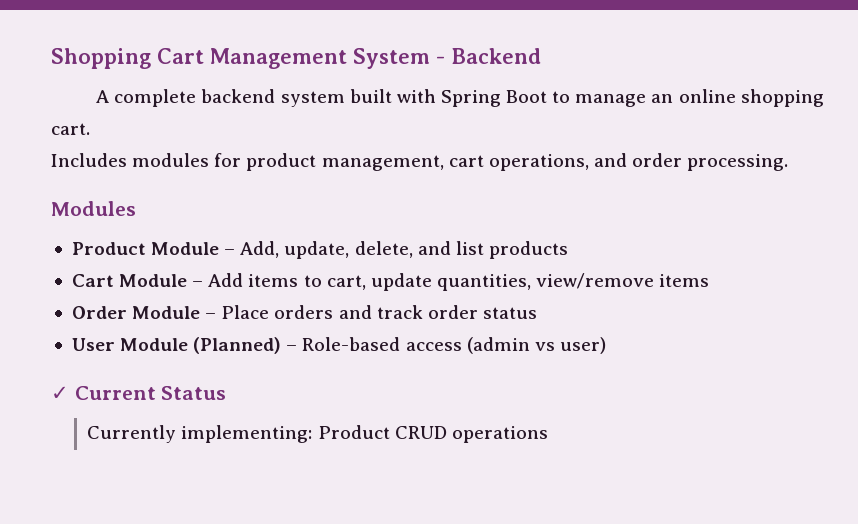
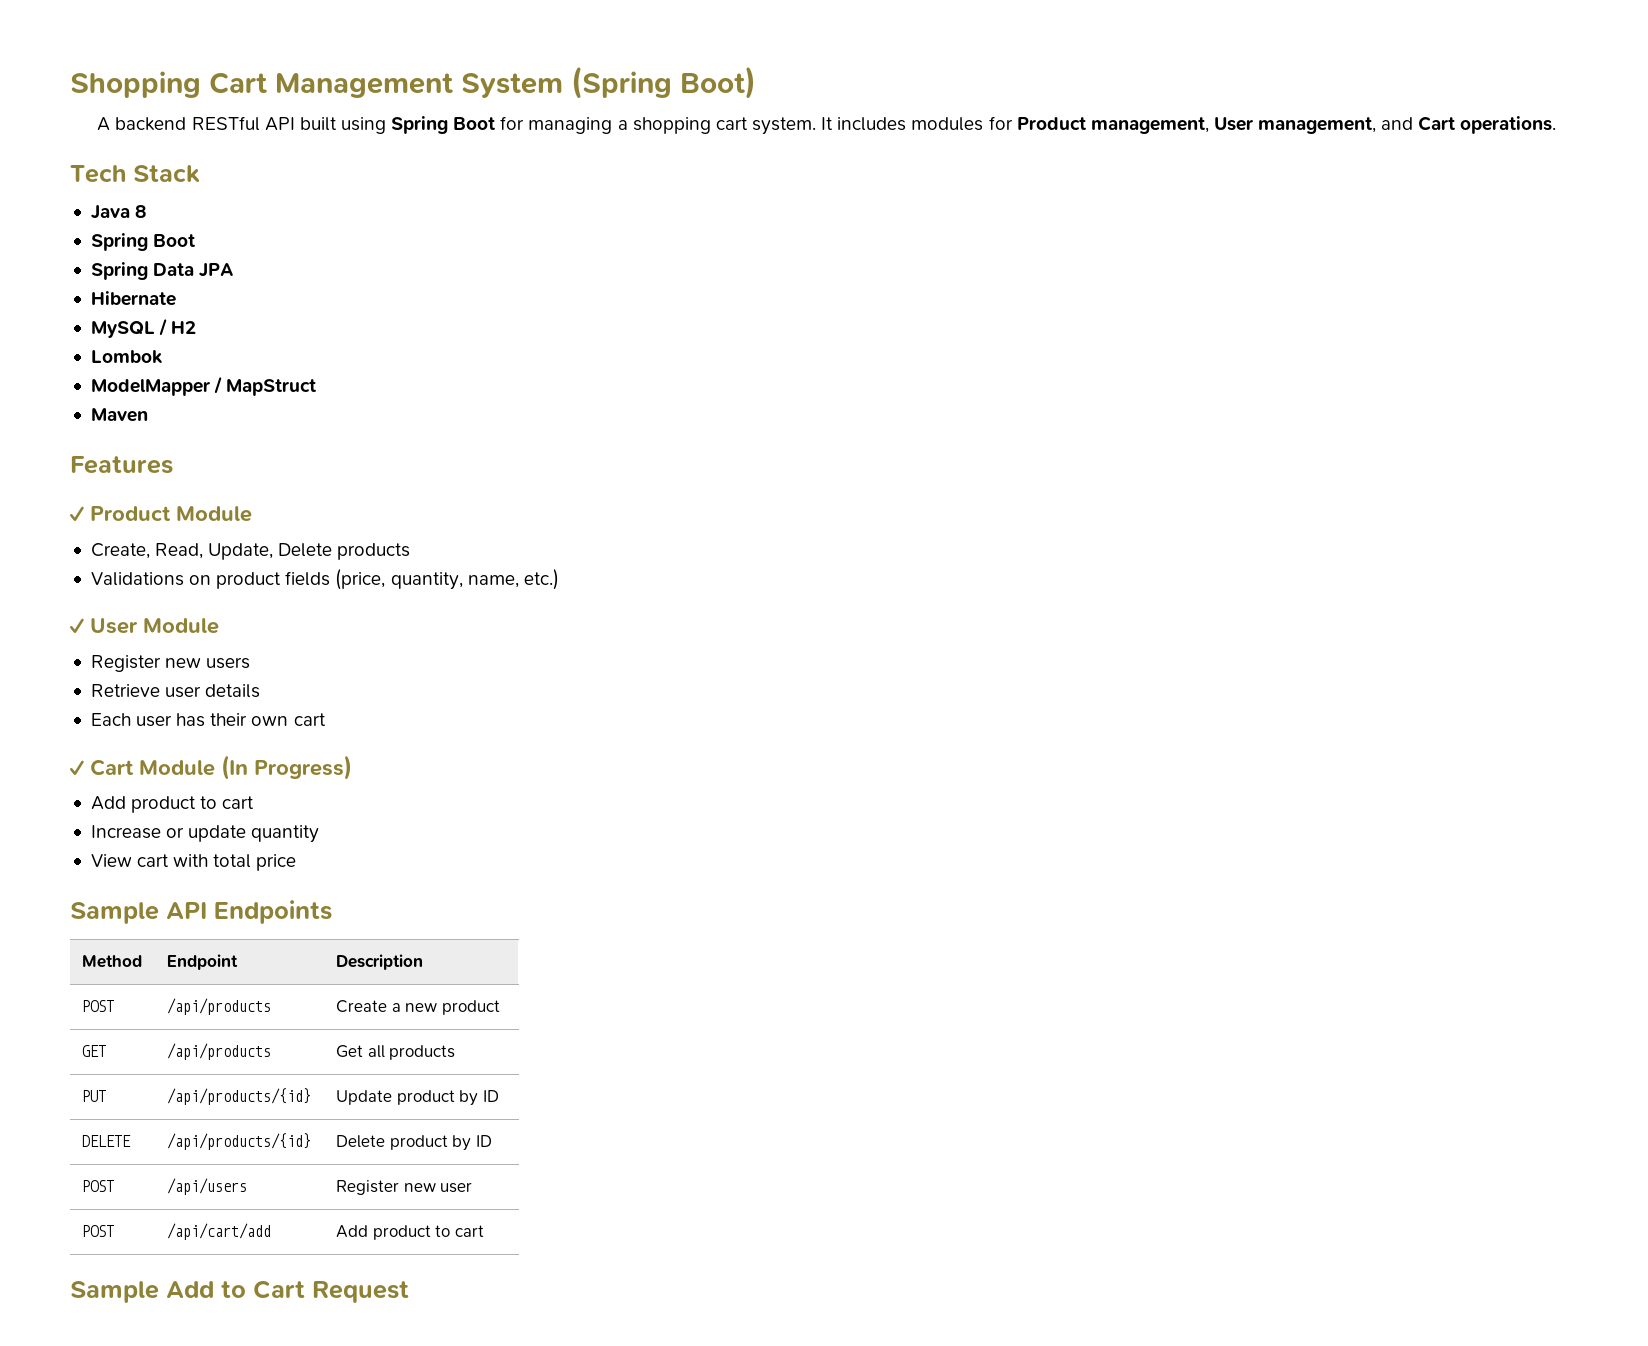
- Shopping Cart Management System - Backend
+ Shopping Cart Management System (Spring Boot)
- A complete backend system built with Spring Boot to manage an online shopping cart.
- Includes modules for product management, cart operations, and order processing.
- Modules
- Product Module – Add, update, delete, and list products
- Cart Module – Add items to cart, update quantities, view/remove items
- Order Module – Place orders and track order status
- User Module (Planned) – Role-based access (admin vs user)
- ✓ Current Status
- Currently implementing: Product CRUD operations
+ A backend RESTful API built using Spring Boot for managing a shopping cart system. It includes modules for Product management, User management, and Cart operations.
+ Tech Stack
+ Java 8
+ Spring Boot
+ Spring Data JPA
+ Hibernate
+ MySQL / H2
+ Lombok
+ ModelMapper / MapStruct
+ Maven
+ Features
+ ✓ Product Module
+ Create, Read, Update, Delete products
+ Validations on product fields (price, quantity, name, etc.)
+ ✓ User Module
+ Register new users
+ Retrieve user details
+ Each user has their own cart
+ ✓ Cart Module (In Progress)
+ Add product to cart
+ Increase or update quantity
+ View cart with total price
+ Sample API Endpoints
+ Method | Endpoint | Description
+ POST | /api/products | Create a new product
+ GET | /api/products | Get all products
+ PUT | /api/products/{id} | Update product by ID
+ DELETE | /api/products/{id} | Delete product by ID
+ POST | /api/users | Register new user
+ POST | /api/cart/add | Add product to cart
+ Sample Add to Cart Request

